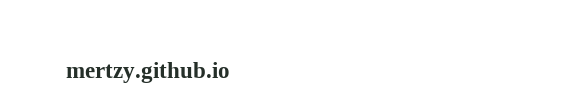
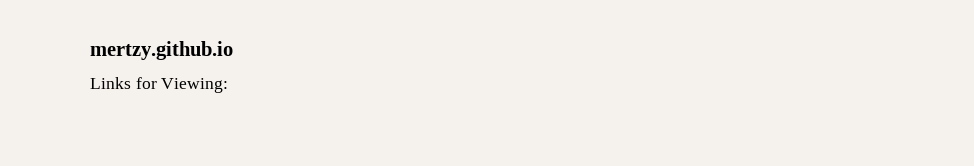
+ Links for Viewing:

